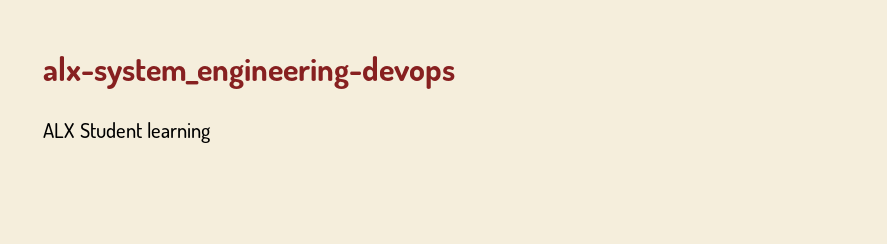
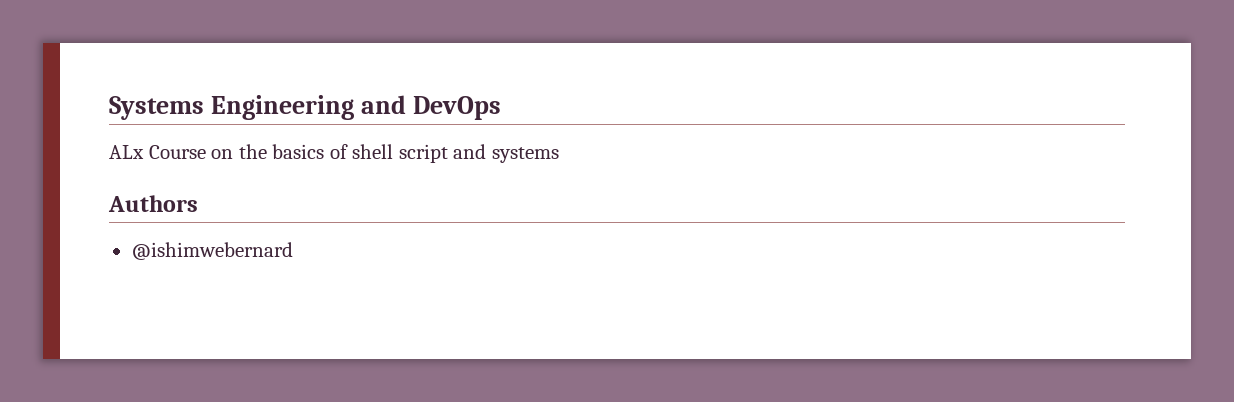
- alx-system_engineering-devops
- ALX Student learning
+ Systems Engineering and DevOps
+ ALx Course on the basics of shell script and systems
+ Authors
+ @ishimwebernard

